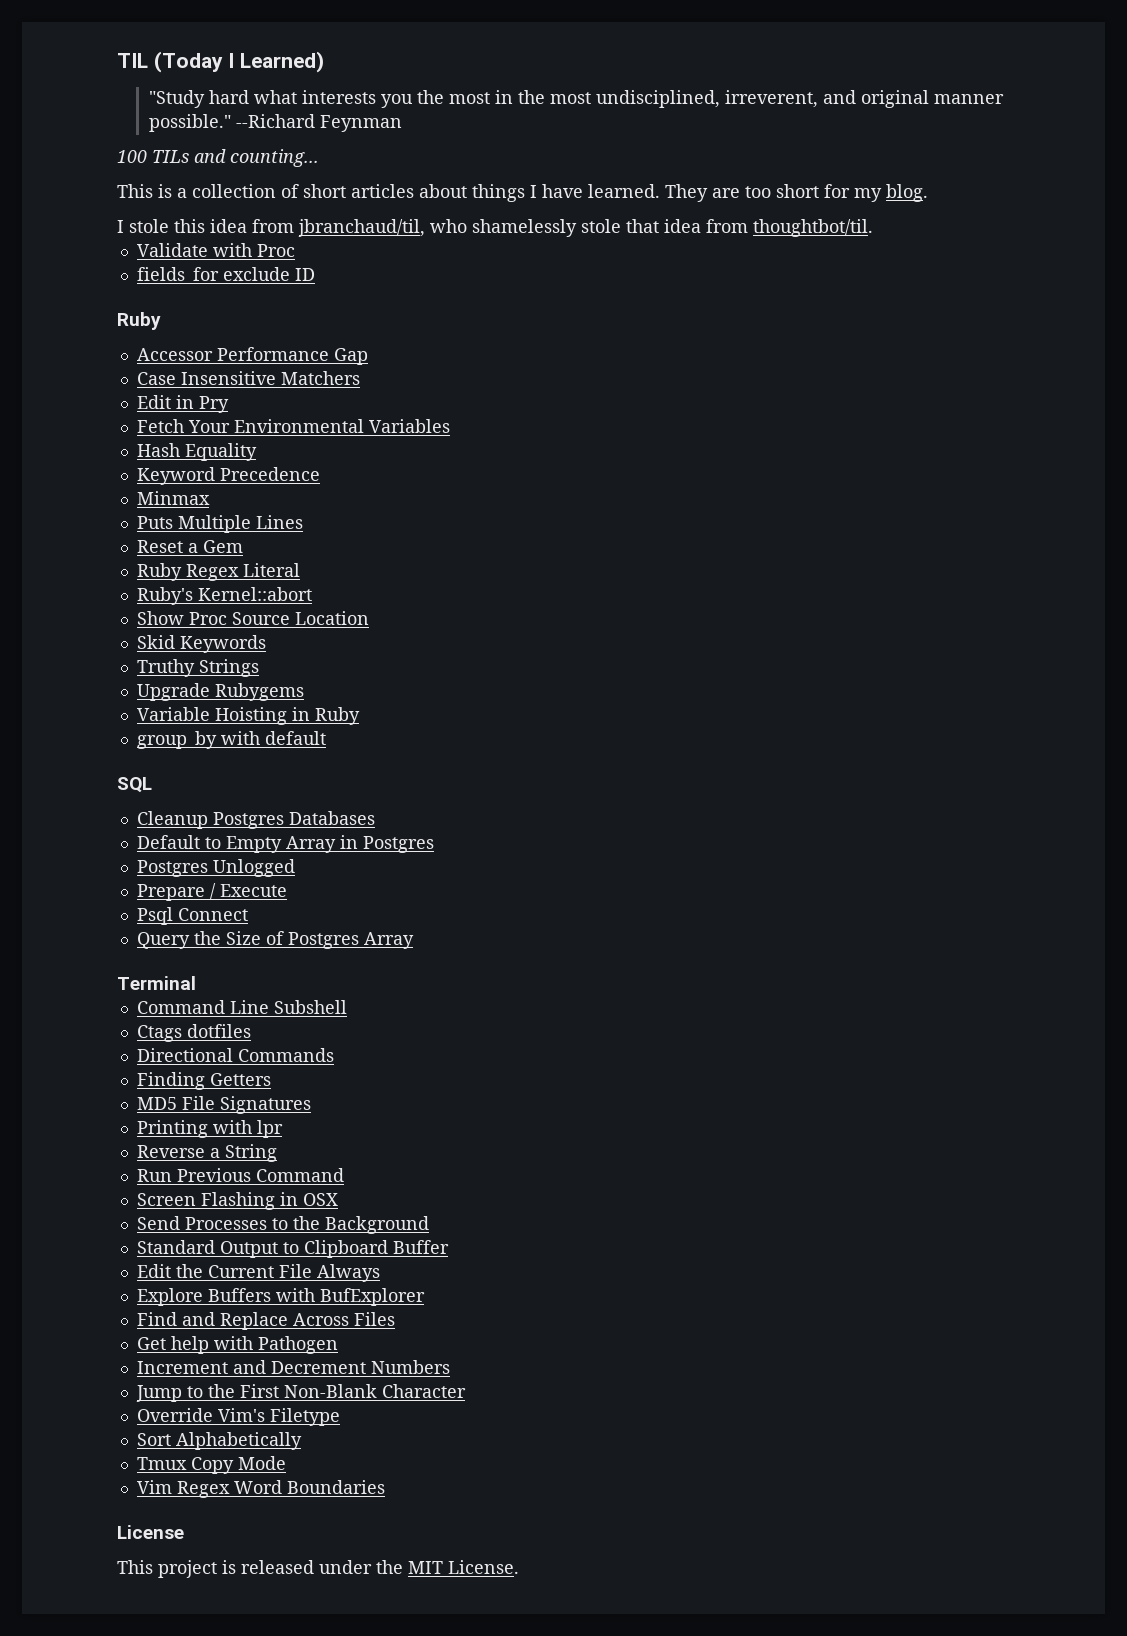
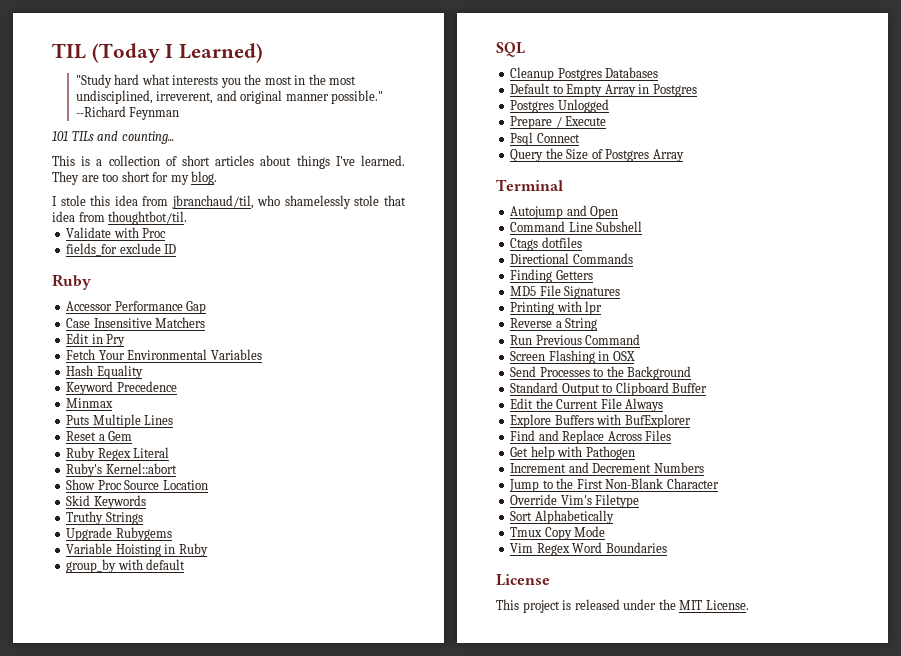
- 100 TILs and counting...
+ 101 TILs and counting...
- This is a collection of short articles about things I have learned.
+ This is a collection of short articles about things I've learned.
+ Autojump and Open

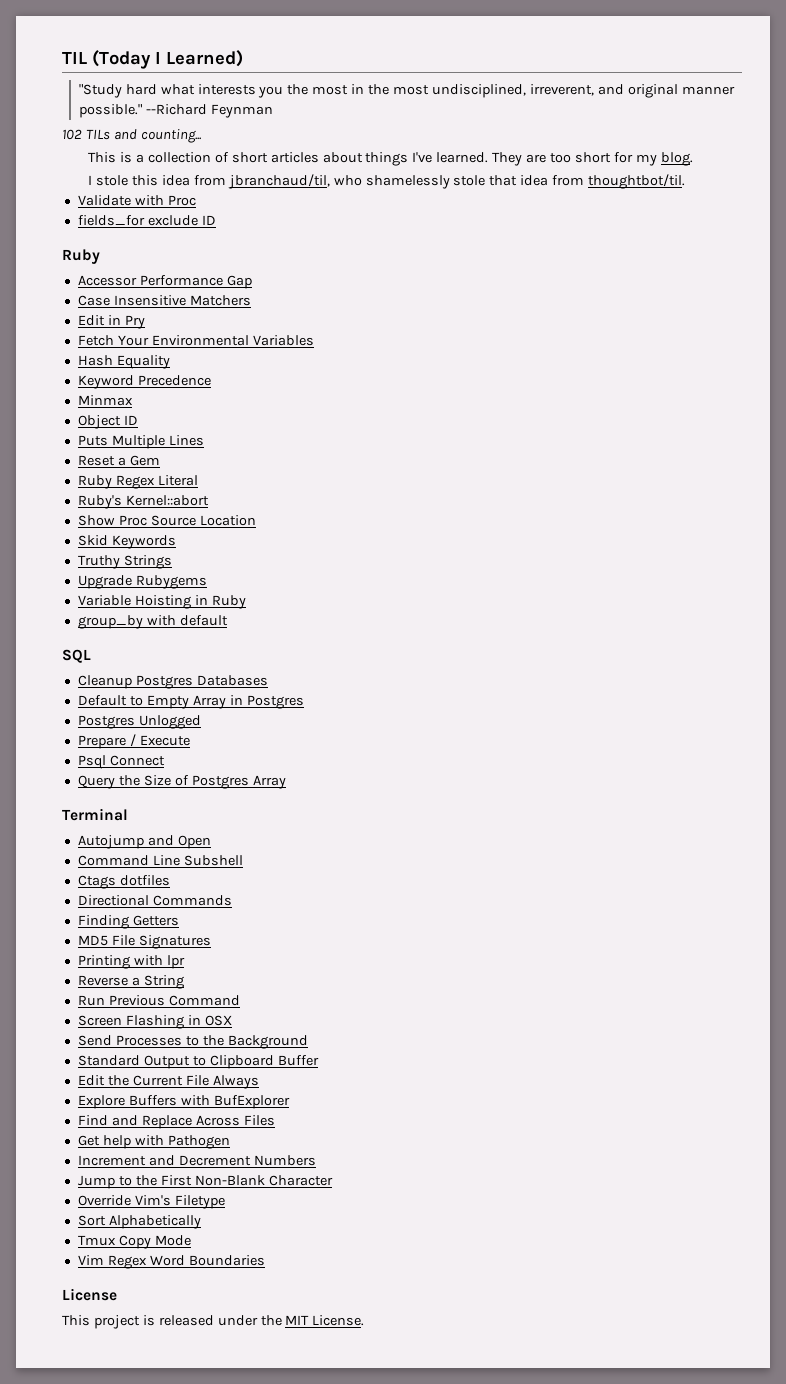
- 101 TILs and counting...
+ 102 TILs and counting...
+ Object ID

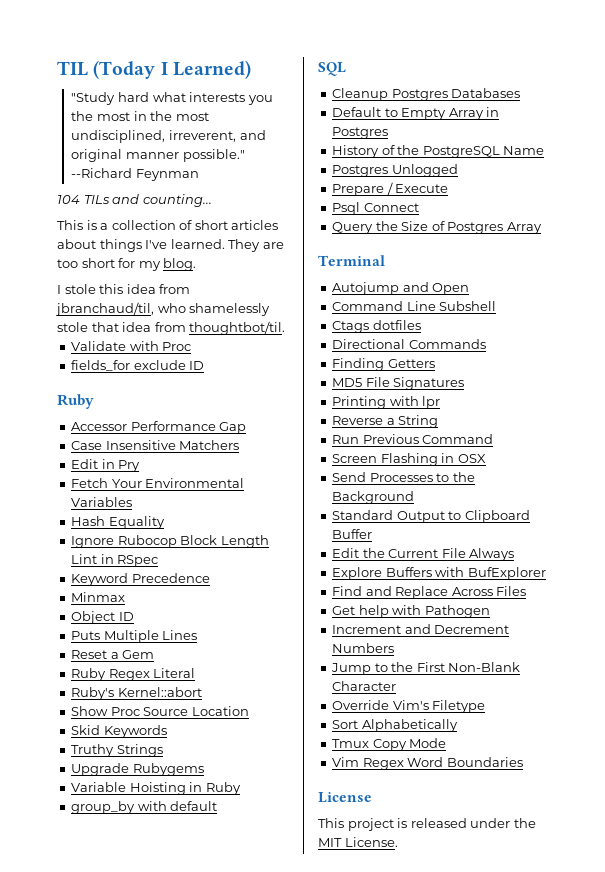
- 102 TILs and counting...
+ 104 TILs and counting...
+ Ignore Rubocop Block Length Lint in RSpec
+ History of the PostgreSQL Name

